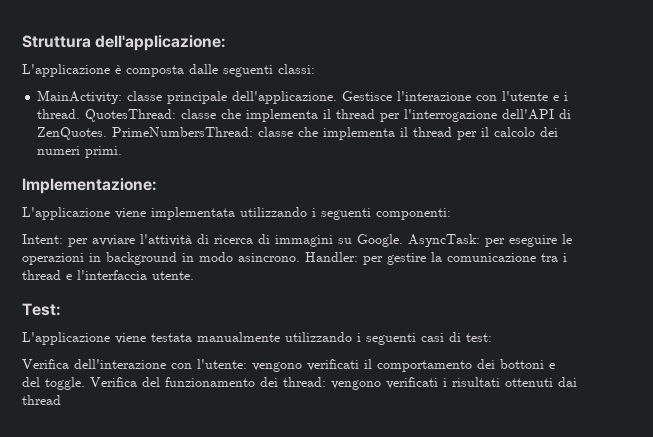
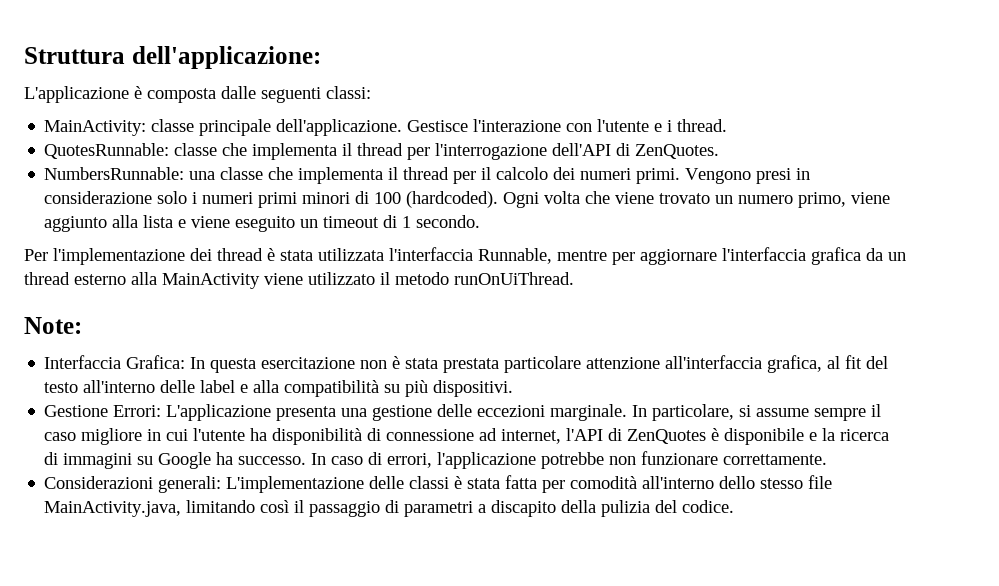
- Gestisce l'interazione con l'utente e i thread. QuotesThread: classe che implementa il thread per l'interrogazione dell'API di ZenQuotes. PrimeNumbersThread: classe che implementa il thread per il calcolo dei numeri primi.
- Implementazione:
- L'applicazione viene implementata utilizzando i seguenti componenti:
- Intent: per avviare l'attività di ricerca di immagini su Google. AsyncTask: per eseguire le operazioni in background in modo asincrono. Handler: per gestire la comunicazione tra i thread e l'interfaccia utente.
- Test:
- L'applicazione viene testata manualmente utilizzando i seguenti casi di test:
- Verifica dell'interazione con l'utente: vengono verificati il comportamento dei bottoni e del toggle. Verifica del funzionamento dei thread: vengono verificati i risultati ottenuti dai thread
+ Gestisce l'interazione con l'utente e i thread.
+ QuotesRunnable: classe che implementa il thread per l'interrogazione dell'API di ZenQuotes.
+ NumbersRunnable: una classe che implementa il thread per il calcolo dei numeri primi. Vengono presi in considerazione solo i numeri primi minori di 100 (hardcoded). Ogni volta che viene trovato un numero primo, viene aggiunto alla lista e viene eseguito un timeout di 1 secondo.
+ Per l'implementazione dei thread è stata utilizzata l'interfaccia Runnable, mentre per aggiornare l'interfaccia grafica da un thread esterno alla MainActivity viene utilizzato il metodo runOnUiThread.
+ Note:
+ Interfaccia Grafica: In questa esercitazione non è stata prestata particolare attenzione all'interfaccia grafica, al fit del testo all'interno delle label e alla compatibilità su più dispositivi.
+ Gestione Errori: L'applicazione presenta una gestione delle eccezioni marginale. In particolare, si assume sempre il caso migliore in cui l'utente ha disponibilità di connessione ad internet, l'API di ZenQuotes è disponibile e la ricerca di immagini su Google ha successo. In caso di errori, l'applicazione potrebbe non funzionare correttamente.
+ Considerazioni generali: L'implementazione delle classi è stata fatta per comodità all'interno dello stesso file MainActivity.java, limitando così il passaggio di parametri a discapito della pulizia del codice.

